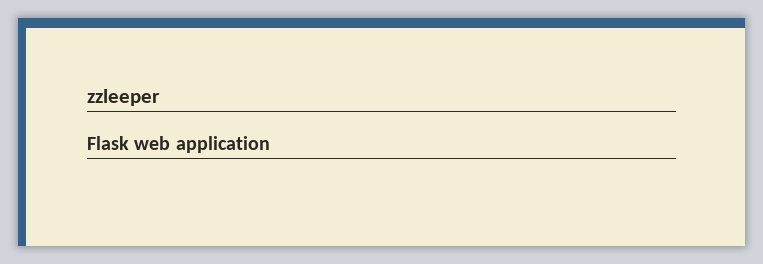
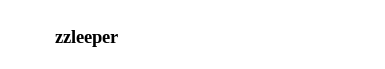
- Flask web application

